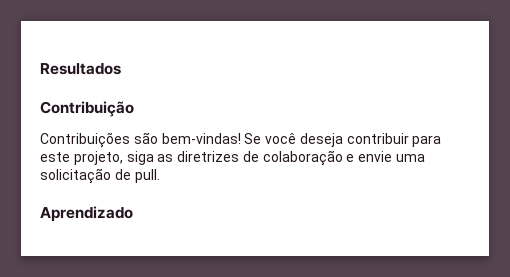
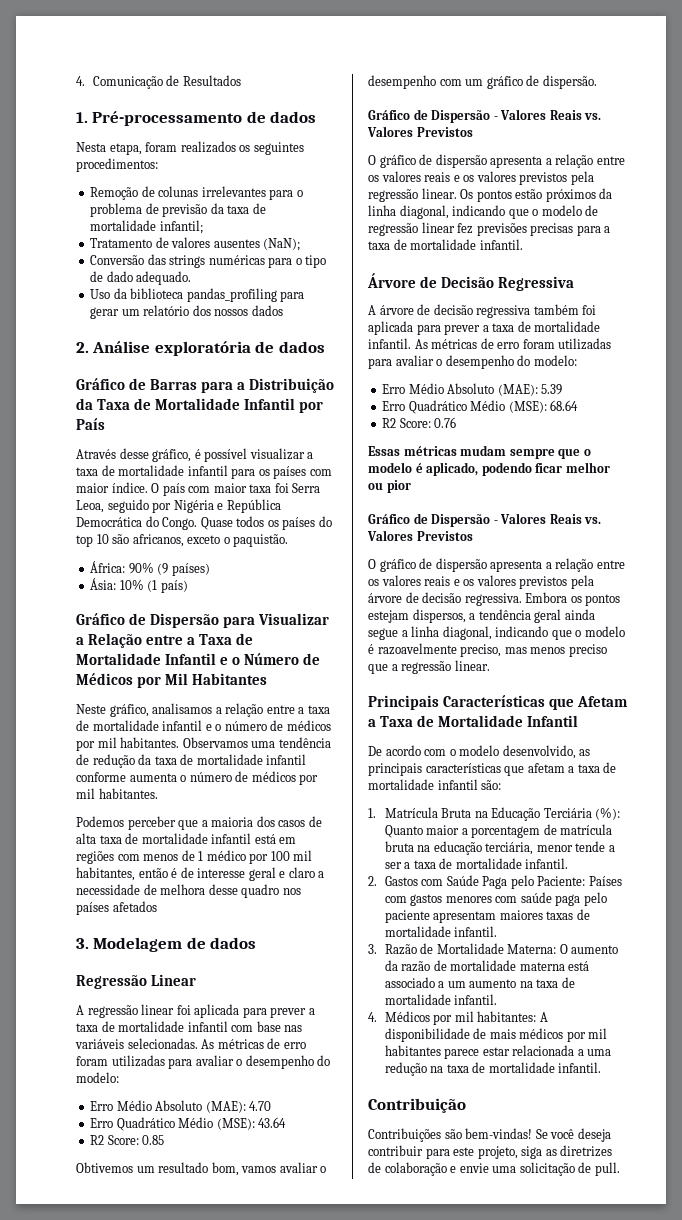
- Resultados
+ 4. Comunicação de Resultados
+ 1. Pré-processamento de dados
+ Nesta etapa, foram realizados os seguintes procedimentos:
+ Remoção de colunas irrelevantes para o problema de previsão da taxa de mortalidade infantil;
+ Tratamento de valores ausentes (NaN);
+ Conversão das strings numéricas para o tipo de dado adequado.
+ Uso da biblioteca pandas_profiling para gerar um relatório dos nossos dados
+ 2. Análise exploratória de dados
+ Gráfico de Barras para a Distribuição da Taxa de Mortalidade Infantil por País
+ Através desse gráfico, é possível visualizar a taxa de mortalidade infantil para os países com maior índice. O país com maior taxa foi Serra Leoa, seguido por Nigéria e República Democrática do Congo. Quase todos os países do top 10 são africanos, exceto o paquistão.
+ África: 90% (9 países)
+ Ásia: 10% (1 país)
+ Gráfico de Dispersão para Visualizar a Relação entre a Taxa de Mortalidade Infantil e o Número de Médicos por Mil Habitantes
+ Neste gráfico, analisamos a relação entre a taxa de mortalidade infantil e o número de médicos por mil habitantes. Observamos uma tendência de redução da taxa de mortalidade infantil conforme aumenta o número de médicos por mil habitantes.
+ Podemos perceber que a maioria dos casos de alta taxa de mortalidade infantil está em regiões com menos de 1 médico por 100 mil habitantes, então é de interesse geral e claro a necessidade de melhora desse quadro nos países afetados
+ 3. Modelagem de dados
+ Regressão Linear
+ A regressão linear foi aplicada para prever a taxa de mortalidade infantil com base nas variáveis selecionadas. As métricas de erro foram utilizadas para avaliar o desempenho do modelo:
+ Erro Médio Absoluto (MAE): 4.70
+ Erro Quadrático Médio (MSE): 43.64
+ R2 Score: 0.85
+ Obtivemos um resultado bom, vamos avaliar o desempenho com um gráfico de dispersão.
+ Gráfico de Dispersão - Valores Reais vs. Valores Previstos
+ O gráfico de dispersão apresenta a relação entre os valores reais e os valores previstos pela regressão linear. Os pontos estão próximos da linha diagonal, indicando que o modelo de regressão linear fez previsões precisas para a taxa de mortalidade infantil.
+ Árvore de Decisão Regressiva
+ A árvore de decisão regressiva também foi aplicada para prever a taxa de mortalidade infantil. As métricas de erro foram utilizadas para avaliar o desempenho do modelo:
+ Erro Médio Absoluto (MAE): 5.39
+ Erro Quadrático Médio (MSE): 68.64
+ R2 Score: 0.76
+ Essas métricas mudam sempre que o modelo é aplicado, podendo ficar melhor ou pior
+ Gráfico de Dispersão - Valores Reais vs. Valores Previstos
+ O gráfico de dispersão apresenta a relação entre os valores reais e os valores previstos pela árvore de decisão regressiva. Embora os pontos estejam dispersos, a tendência geral ainda segue a linha diagonal, indicando que o modelo é razoavelmente preciso, mas menos preciso que a regressão linear.
+ Principais Características que Afetam a Taxa de Mortalidade Infantil
+ De acordo com o modelo desenvolvido, as principais características que afetam a taxa de mortalidade infantil são:
+ 1. Matrícula Bruta na Educação Terciária (%): Quanto maior a porcentagem de matrícula bruta na educação terciária, menor tende a ser a taxa de mortalidade infantil.
+ 2. Gastos com Saúde Paga pelo Paciente: Países com gastos menores com saúde paga pelo paciente apresentam maiores taxas de mortalidade infantil.
+ 3. Razão de Mortalidade Materna: O aumento da razão de mortalidade materna está associado a um aumento na taxa de mortalidade infantil.
+ 4. Médicos por mil habitantes: A disponibilidade de mais médicos por mil habitantes parece estar relacionada a uma redução na taxa de mortalidade infantil.
- Aprendizado

